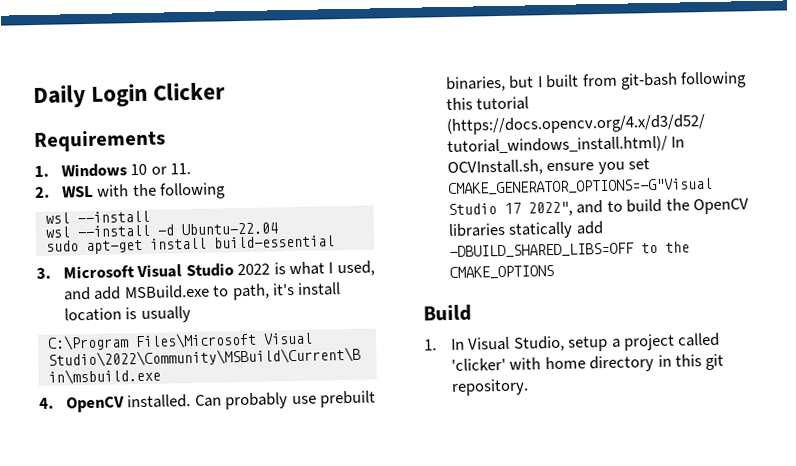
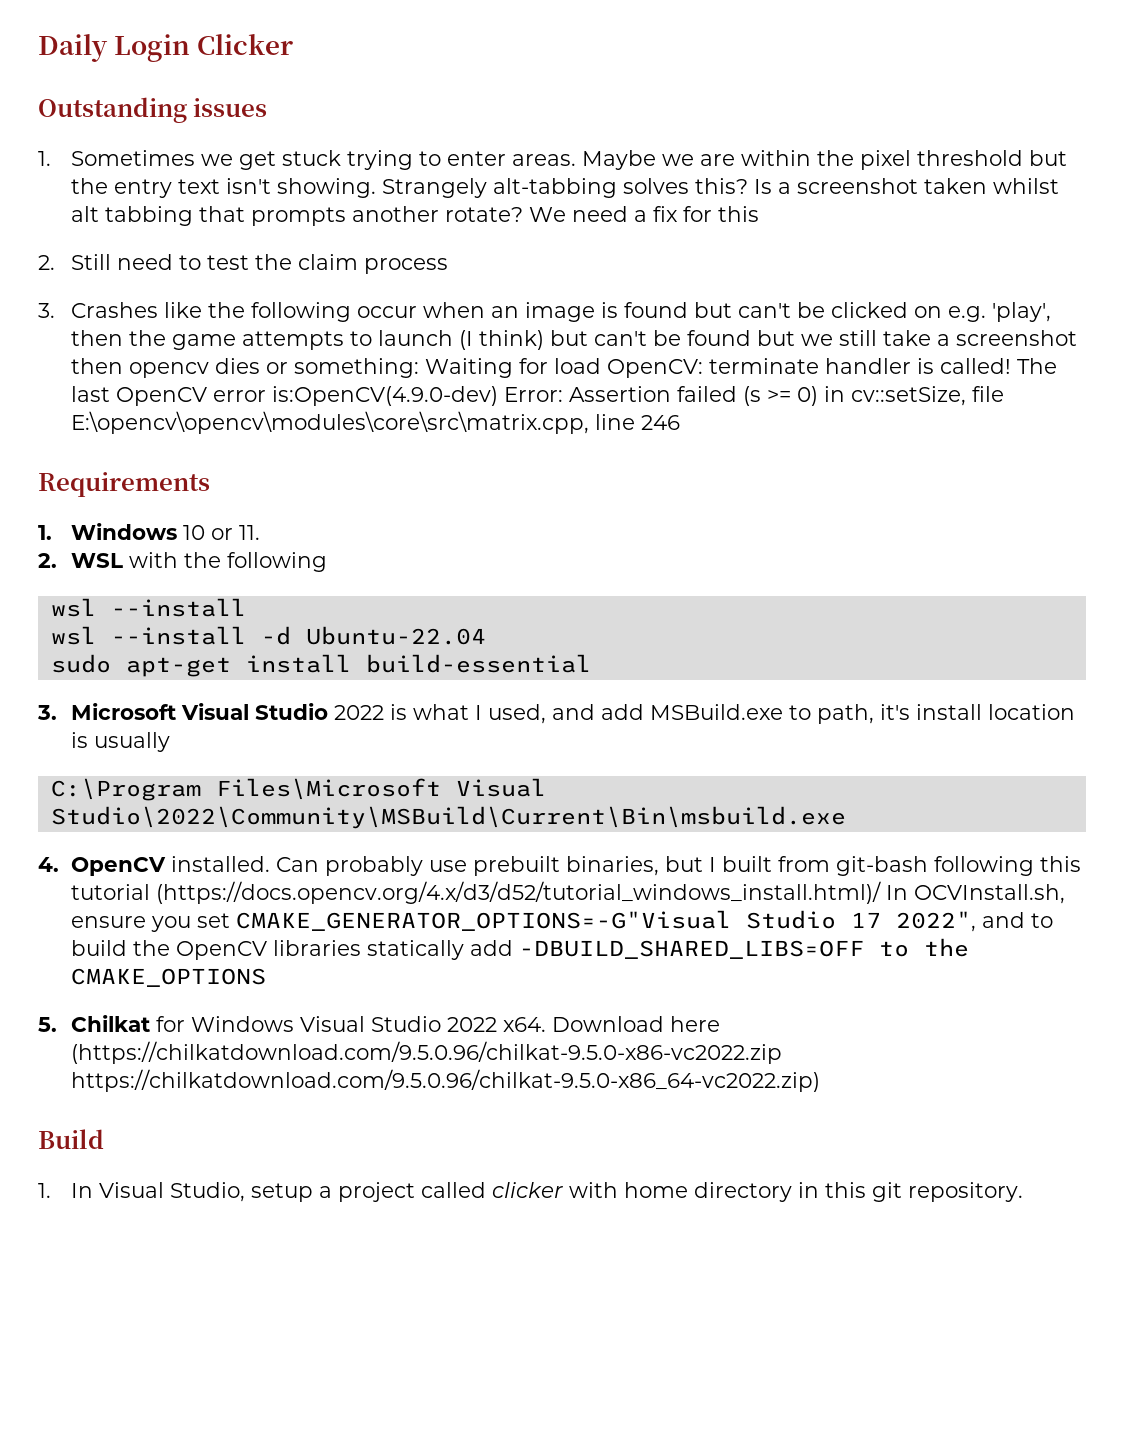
+ Outstanding issues
+ 1. Sometimes we get stuck trying to enter areas. Maybe we are within the pixel threshold but the entry text isn't showing. Strangely alt-tabbing solves this? Is a screenshot taken whilst alt tabbing that prompts another rotate? We need a fix for this
+ 2. Still need to test the claim process
+ 3. Crashes like the following occur when an image is found but can't be clicked on e.g. 'play', then the game attempts to launch (I think) but can't be found but we still take a screenshot then opencv dies or something: Waiting for load OpenCV: terminate handler is called! The last OpenCV error is:OpenCV(4.9.0-dev) Error: Assertion failed (s >= 0) in cv::setSize, file E:\opencv\opencv\modules\core\src\matrix.cpp, line 246
+ 5. Chilkat for Windows Visual Studio 2022 x64. Download here (https://chilkatdownload.com/9.5.0.96/chilkat-9.5.0-x86-vc2022.zip https://chilkatdownload.com/9.5.0.96/chilkat-9.5.0-x86_64-vc2022.zip)
- 1. In Visual Studio, setup a project called 'clicker' with home directory in this git repository.
+ 1. In Visual Studio, setup a project called clicker with home directory in this git repository.

